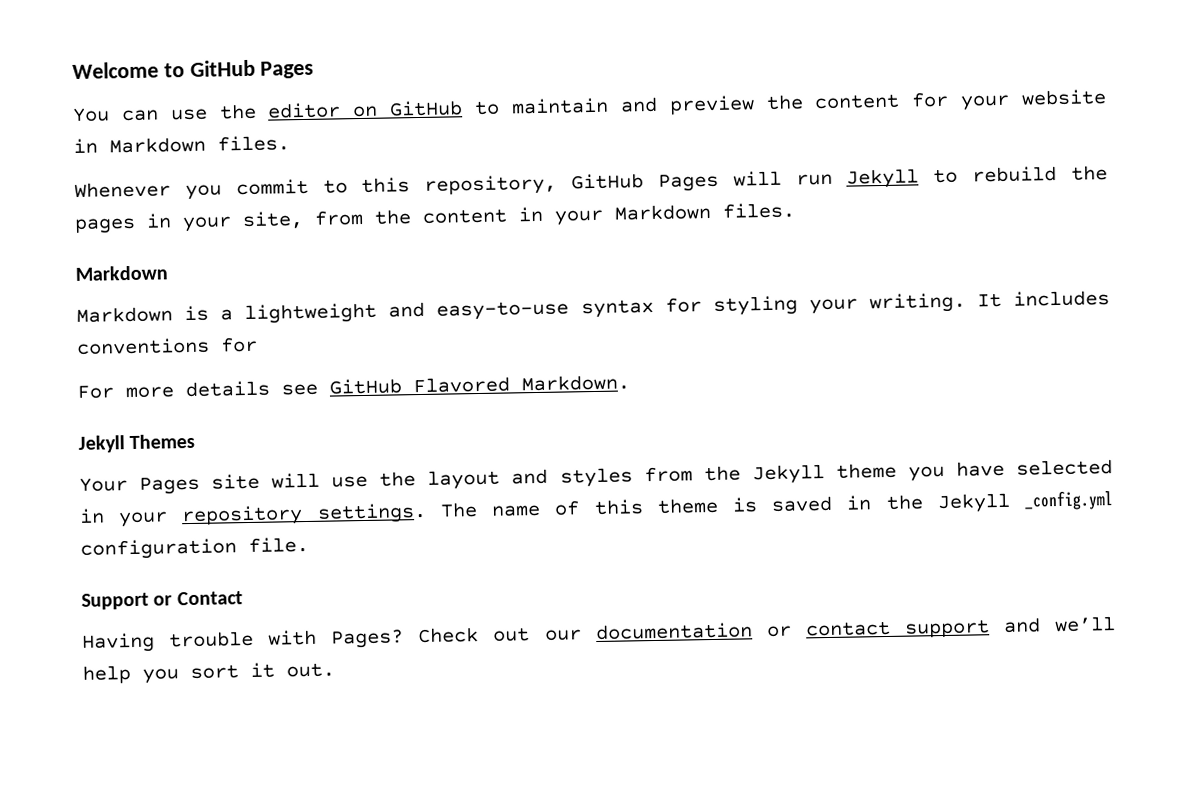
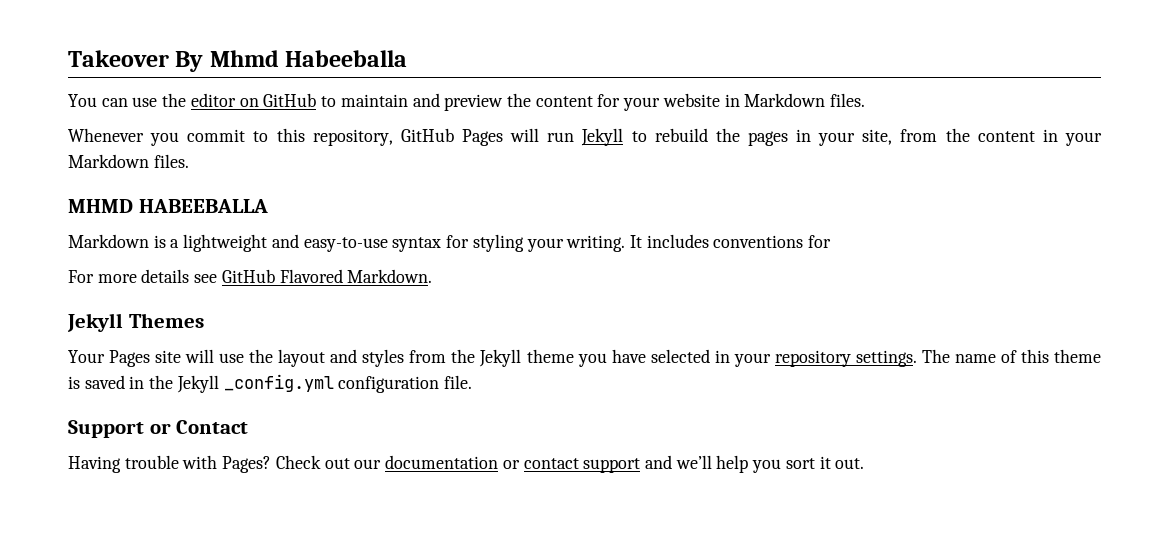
- Welcome to GitHub Pages
+ Takeover By Mhmd Habeeballa
  Whenever you commit to this repository, GitHub Pages will run Jekyll to rebuild the pages in your site, from the content in your Markdown files.
- Markdown
+ MHMD HABEEBALLA

